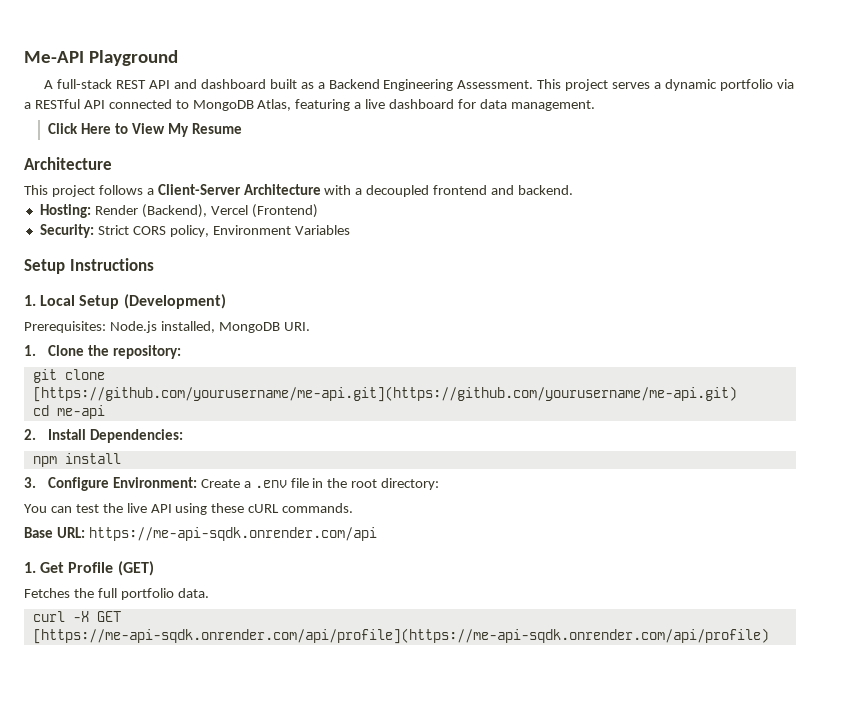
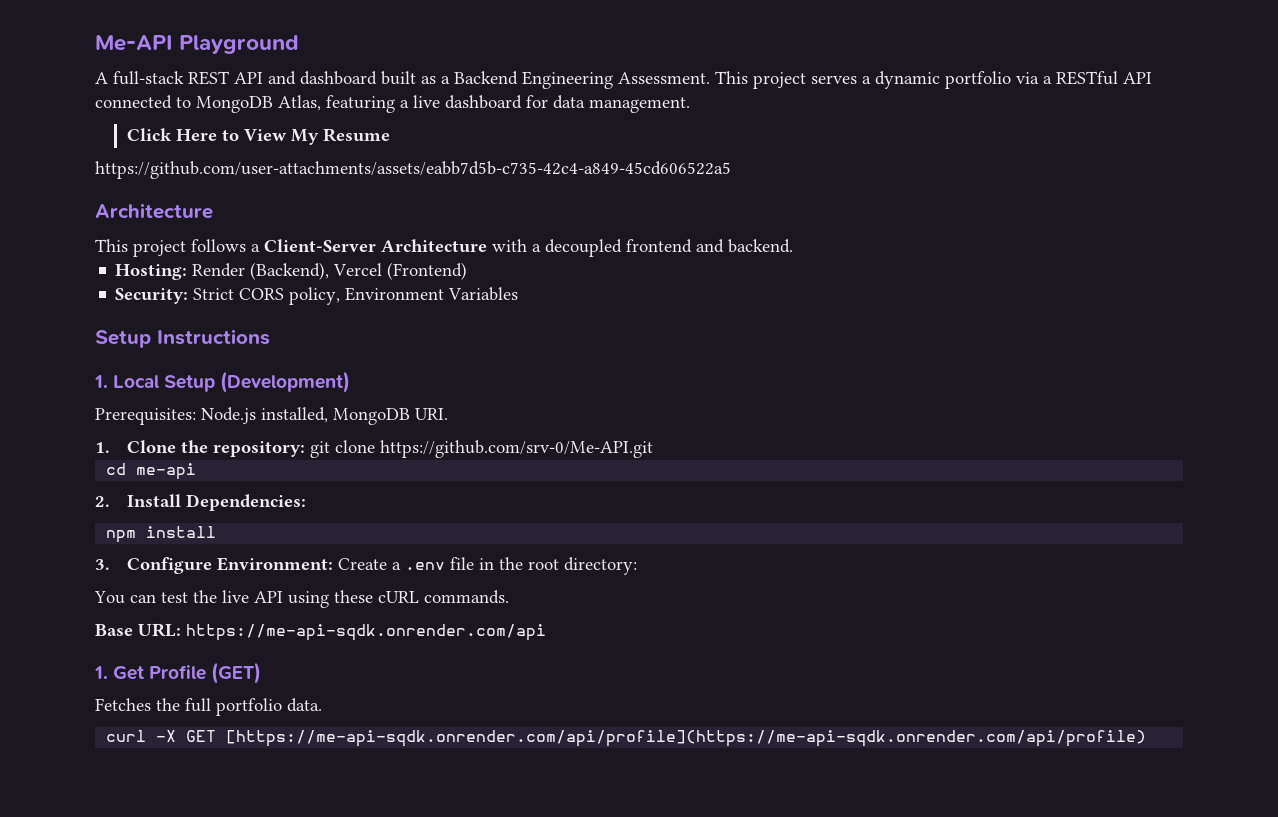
+ https://github.com/user-attachments/assets/eabb7d5b-c735-42c4-a849-45cd606522a5
- 1. Clone the repository:
- git clone [https://github.com/yourusername/me-api.git](https://github.com/yourusername/me-api.git)
+ 1. Clone the repository: git clone https://github.com/srv-0/Me-API.git

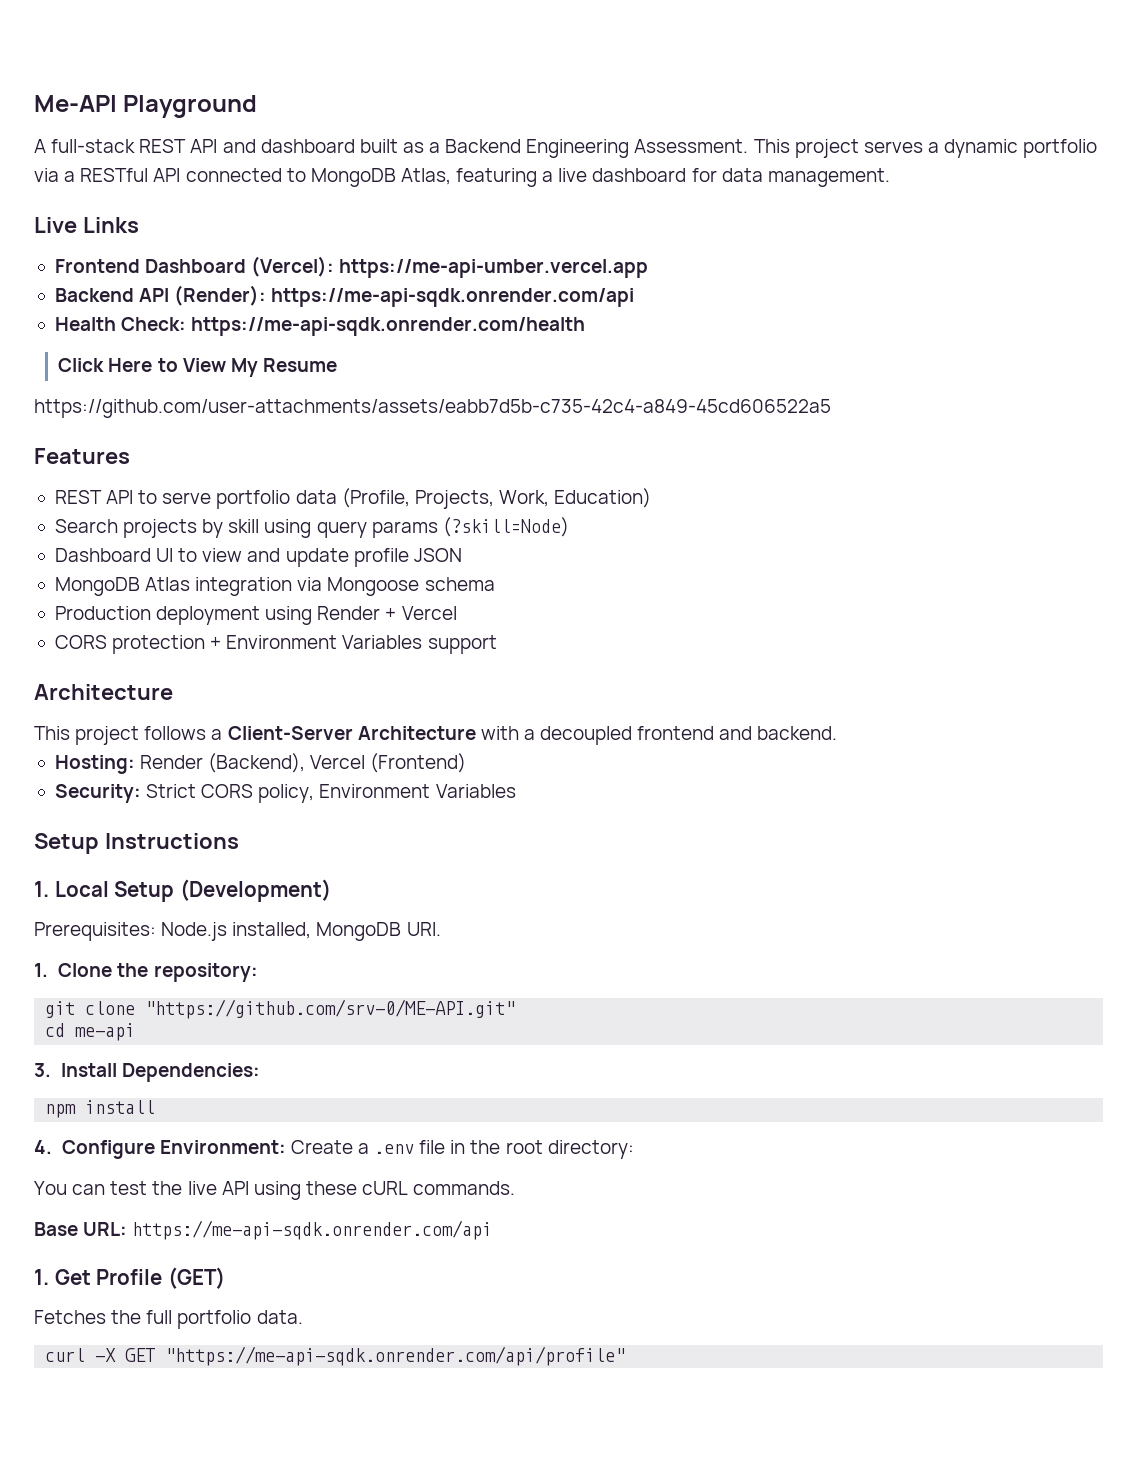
+ Live Links
+ Frontend Dashboard (Vercel): https://me-api-umber.vercel.app
+ Backend API (Render): https://me-api-sqdk.onrender.com/api
+ Health Check: https://me-api-sqdk.onrender.com/health
+ Features
+ REST API to serve portfolio data (Profile, Projects, Work, Education)
+ Search projects by skill using query params (?skill=Node)
+ Dashboard UI to view and update profile JSON
+ MongoDB Atlas integration via Mongoose schema
+ Production deployment using Render + Vercel
+ CORS protection + Environment Variables support
- 1. Clone the repository: git clone https://github.com/srv-0/Me-API.git
+ 1. Clone the repository:
+ git clone "https://github.com/srv-0/ME-API.git"
- 2. Install Dependencies:
+ 3. Install Dependencies:
- 3. Configure Environment: Create a .env file in the root directory:
+ 4. Configure Environment: Create a .env file in the root directory:
- curl -X GET [https://me-api-sqdk.onrender.com/api/profile](https://me-api-sqdk.onrender.com/api/profile)
+ curl -X GET "https://me-api-sqdk.onrender.com/api/profile"

